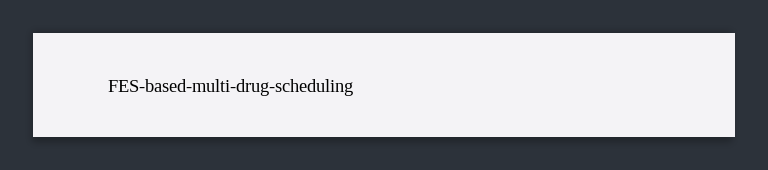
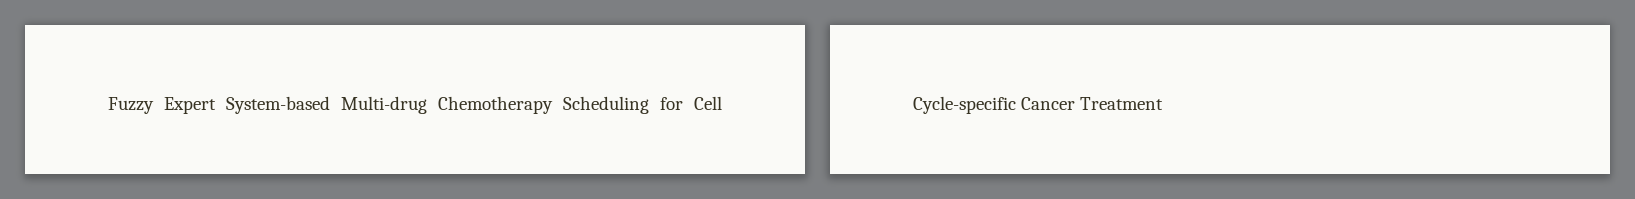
- FES-based-multi-drug-scheduling
+ Fuzzy Expert System-based Multi-drug Chemotherapy Scheduling for Cell Cycle-specific Cancer Treatment

